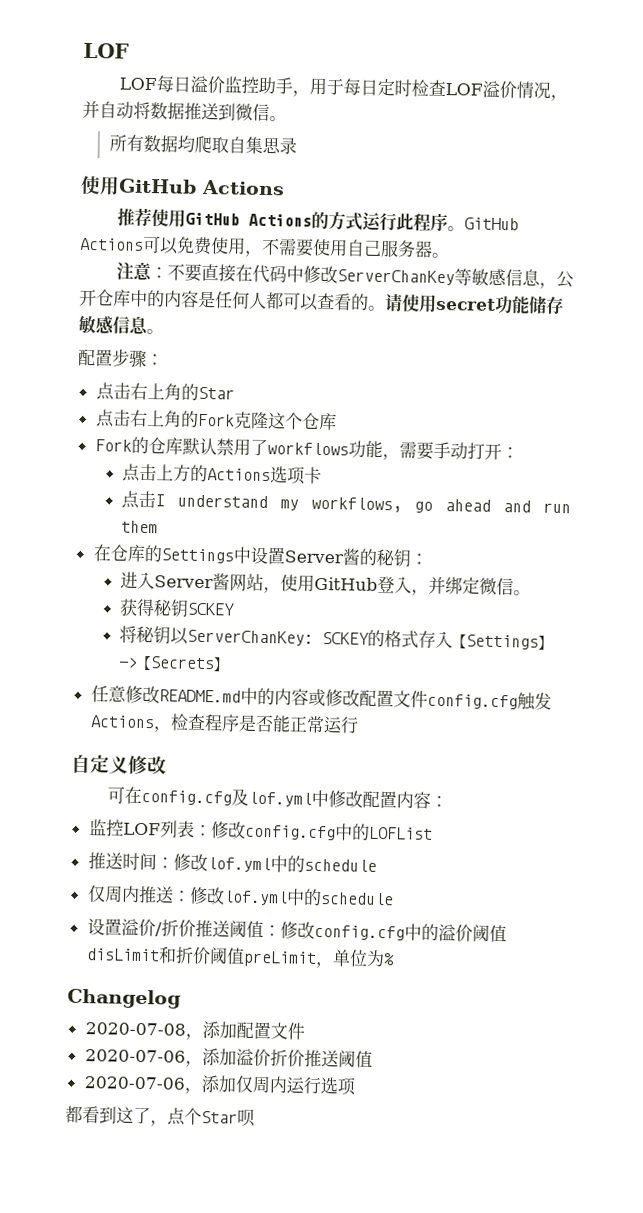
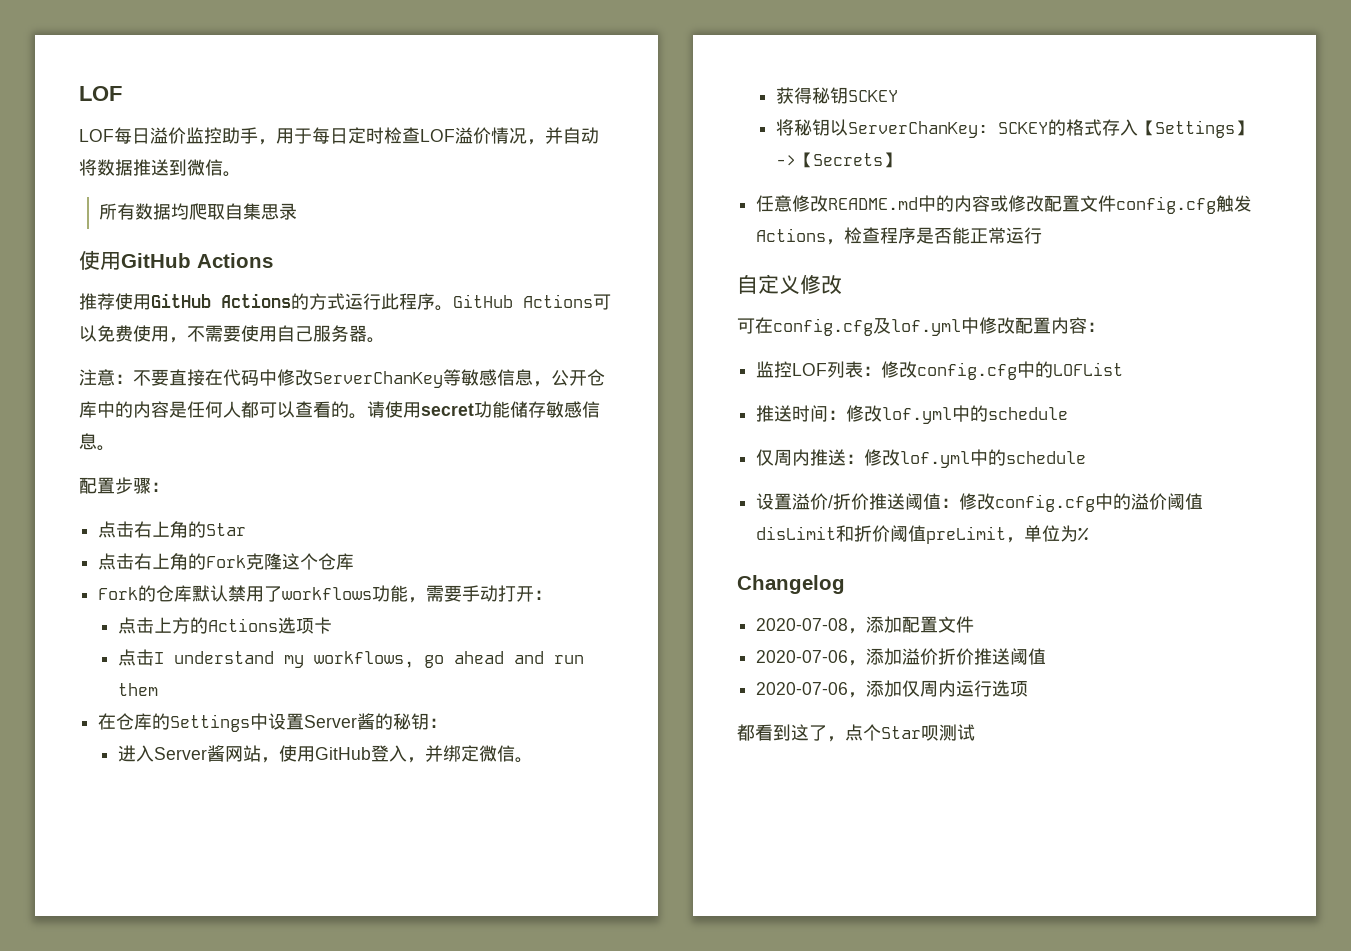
- 都看到这了，点个Star呗
+ 都看到这了，点个Star呗测试

